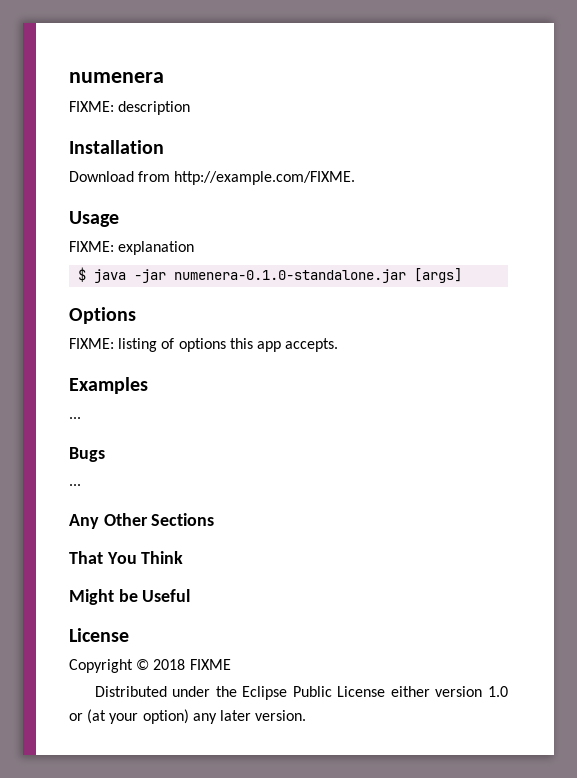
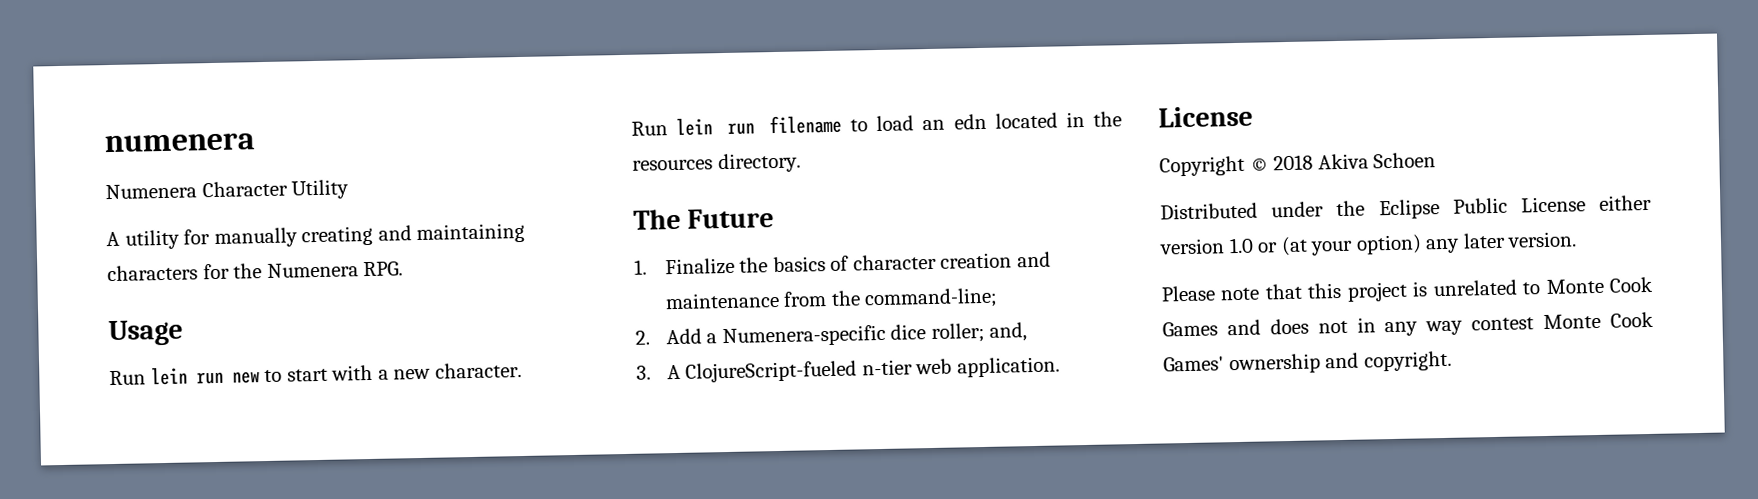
- FIXME: description
- Installation
- Download from http://example.com/FIXME.
+ Numenera Character Utility
+ A utility for manually creating and maintaining characters for the Numenera RPG.
  Usage
- FIXME: explanation
- $ java -jar numenera-0.1.0-standalone.jar [args]
- Options
- FIXME: listing of options this app accepts.
- Examples
- ...
- Bugs
- ...
- Any Other Sections
- That You Think
- Might be Useful
+ Run lein run new to start with a new character.
+ Run lein run filename to load an edn located in the resources directory.
+ The Future
+ 1. Finalize the basics of character creation and maintenance from the command-line;
+ 2. Add a Numenera-specific dice roller; and,
+ 3. A ClojureScript-fueled n-tier web application.
- Copyright © 2018 FIXME
+ Copyright © 2018 Akiva Schoen
+ Please note that this project is unrelated to Monte Cook Games and does not in any way contest Monte Cook Games' ownership and copyright.

